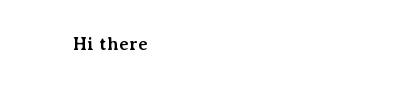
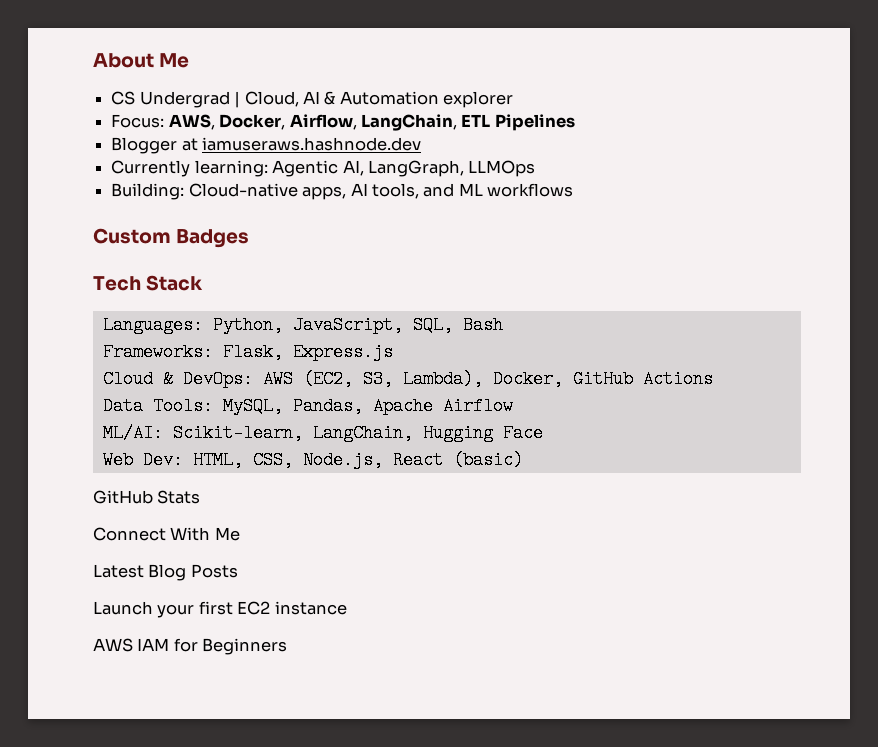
- Hi there
+ About Me
+ CS Undergrad | Cloud, AI & Automation explorer
+ Focus: AWS, Docker, Airflow, LangChain, ETL Pipelines
+ Blogger at iamuseraws.hashnode.dev
+ Currently learning: Agentic AI, LangGraph, LLMOps
+ Building: Cloud-native apps, AI tools, and ML workflows
+ Custom Badges
+ Tech Stack
+ Languages: Python, JavaScript, SQL, Bash
+ Frameworks: Flask, Express.js
+ Cloud & DevOps: AWS (EC2, S3, Lambda), Docker, GitHub Actions
+ Data Tools: MySQL, Pandas, Apache Airflow
+ ML/AI: Scikit-learn, LangChain, Hugging Face
+ Web Dev: HTML, CSS, Node.js, React (basic)
+ GitHub Stats
+ Connect With Me
+ Latest Blog Posts
+ Launch your first EC2 instance
+ AWS IAM for Beginners

